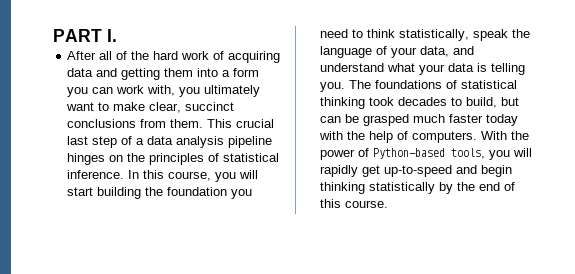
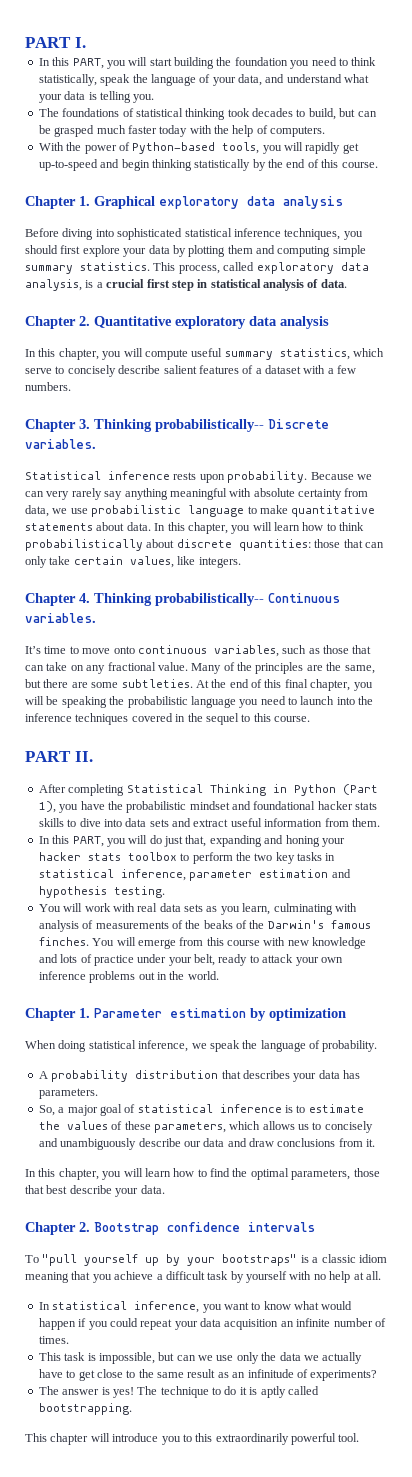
- After all of the hard work of acquiring data and getting them into a form you can work with, you ultimately want to make clear, succinct conclusions from them. This crucial last step of a data analysis pipeline hinges on the principles of statistical inference. In this course, you will start building the foundation you need to think statistically, speak the language of your data, and understand what your data is telling you. The foundations of statistical thinking took decades to build, but can be grasped much faster today with the help of computers. With the power of Python-based tools, you will rapidly get up-to-speed and begin thinking statistically by the end of this course.
+ In this PART, you will start building the foundation you need to think statistically, speak the language of your data, and understand what your data is telling you.
+ The foundations of statistical thinking took decades to build, but can be grasped much faster today with the help of computers.
+ With the power of Python-based tools, you will rapidly get up-to-speed and begin thinking statistically by the end of this course.
+ Chapter 1. Graphical exploratory data analysis
+ Before diving into sophisticated statistical inference techniques, you should first explore your data by plotting them and computing simple summary statistics. This process, called exploratory data analysis, is a crucial first step in statistical analysis of data.
+ Chapter 2. Quantitative exploratory data analysis
+ In this chapter, you will compute useful summary statistics, which serve to concisely describe salient features of a dataset with a few numbers.
+ Chapter 3. Thinking probabilistically-- Discrete variables.
+ Statistical inference rests upon probability. Because we can very rarely say anything meaningful with absolute certainty from data, we use probabilistic language to make quantitative statements about data. In this chapter, you will learn how to think probabilistically about discrete quantities: those that can only take certain values, like integers.
+ Chapter 4. Thinking probabilistically-- Continuous variables.
+ It’s time to move onto continuous variables, such as those that can take on any fractional value. Many of the principles are the same, but there are some subtleties. At the end of this final chapter, you will be speaking the probabilistic language you need to launch into the inference techniques covered in the sequel to this course.
+ PART II.
+ After completing Statistical Thinking in Python (Part 1), you have the probabilistic mindset and foundational hacker stats skills to dive into data sets and extract useful information from them.
+ In this PART, you will do just that, expanding and honing your hacker stats toolbox to perform the two key tasks in statistical inference, parameter estimation and hypothesis testing.
+ You will work with real data sets as you learn, culminating with analysis of measurements of the beaks of the Darwin's famous finches. You will emerge from this course with new knowledge and lots of practice under your belt, ready to attack your own inference problems out in the world.
+ Chapter 1. Parameter estimation by optimization
+ When doing statistical inference, we speak the language of probability.
+ A probability distribution that describes your data has parameters.
+ So, a major goal of statistical inference is to estimate the values of these parameters, which allows us to concisely and unambiguously describe our data and draw conclusions from it.
+ In this chapter, you will learn how to find the optimal parameters, those that best describe your data.
+ Chapter 2. Bootstrap confidence intervals
+ To "pull yourself up by your bootstraps" is a classic idiom meaning that you achieve a difficult task by yourself with no help at all.
+ In statistical inference, you want to know what would happen if you could repeat your data acquisition an infinite number of times.
+ This task is impossible, but can we use only the data we actually have to get close to the same result as an infinitude of experiments?
+ The answer is yes! The technique to do it is aptly called bootstrapping.
+ This chapter will introduce you to this extraordinarily powerful tool.

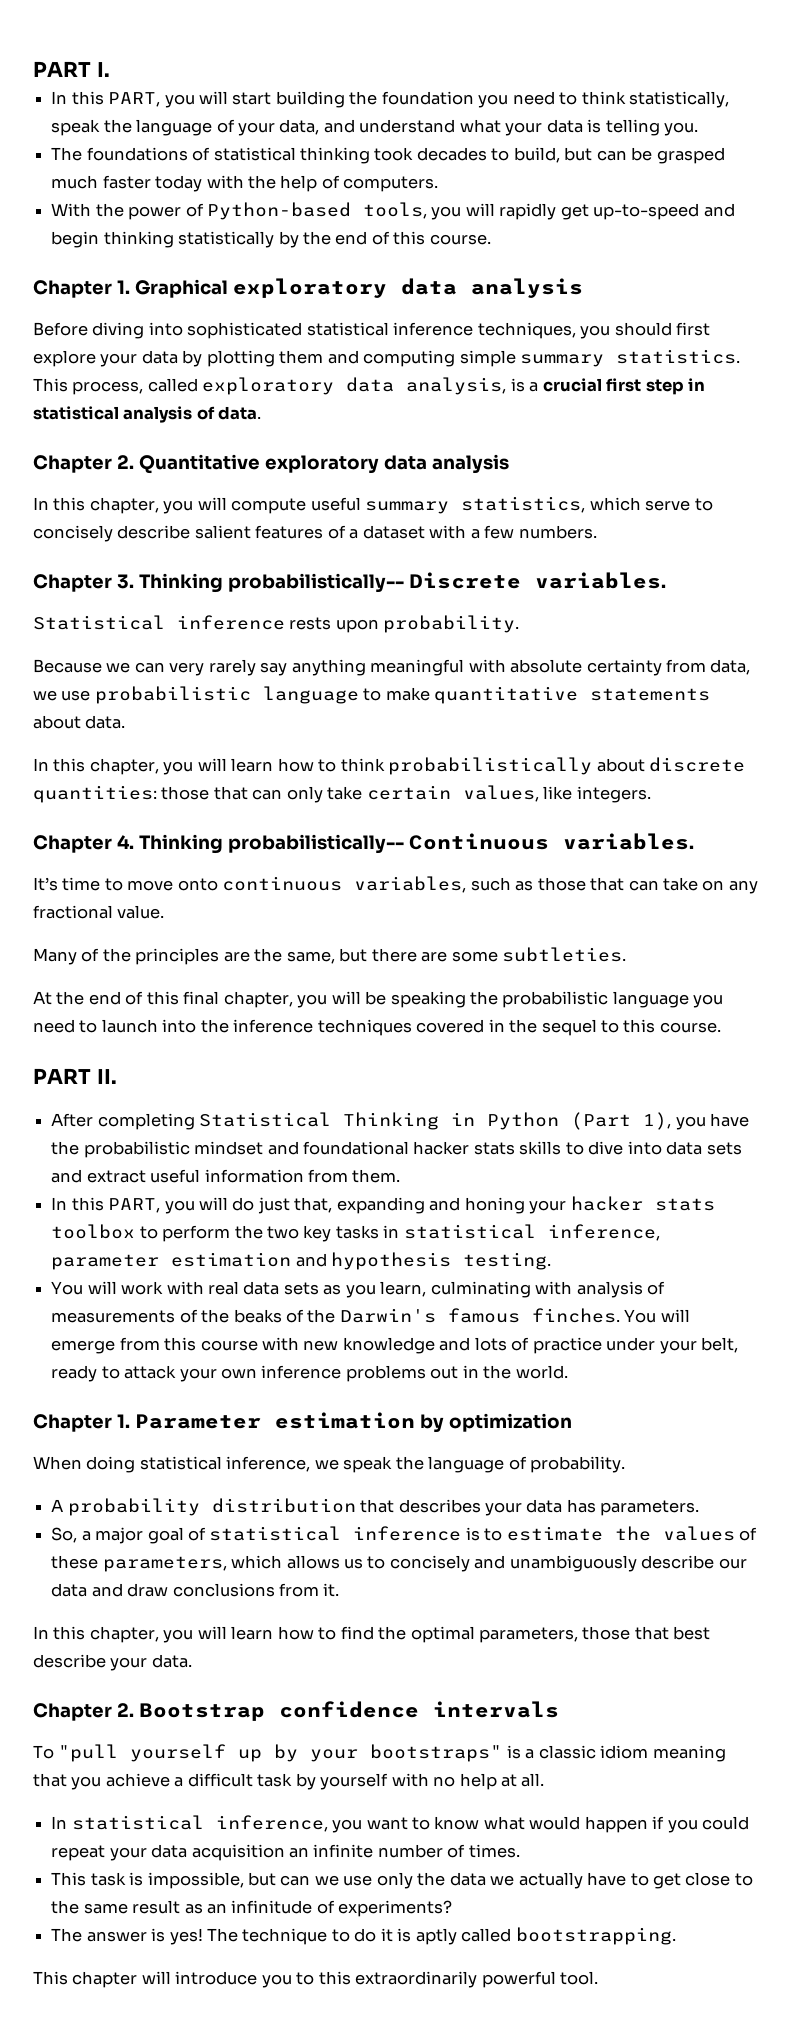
- Statistical inference rests upon probability. Because we can very rarely say anything meaningful with absolute certainty from data, we use probabilistic language to make quantitative statements about data. In this chapter, you will learn how to think probabilistically about discrete quantities: those that can only take certain values, like integers.
+ Statistical inference rests upon probability.
+ Because we can very rarely say anything meaningful with absolute certainty from data, we use probabilistic language to make quantitative statements about data.
+ In this chapter, you will learn how to think probabilistically about discrete quantities: those that can only take certain values, like integers.
- It’s time to move onto continuous variables, such as those that can take on any fractional value. Many of the principles are the same, but there are some subtleties. At the end of this final chapter, you will be speaking the probabilistic language you need to launch into the inference techniques covered in the sequel to this course.
+ It’s time to move onto continuous variables, such as those that can take on any fractional value.
+ Many of the principles are the same, but there are some subtleties.
+ At the end of this final chapter, you will be speaking the probabilistic language you need to launch into the inference techniques covered in the sequel to this course.

